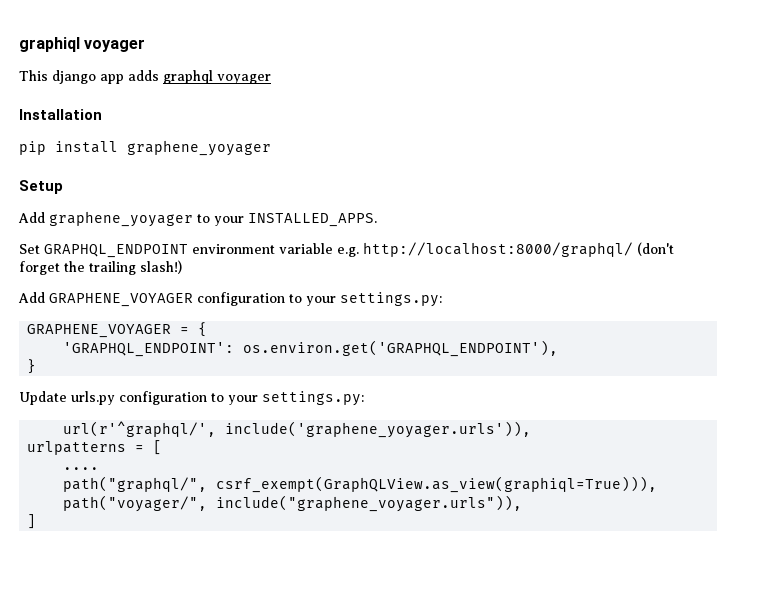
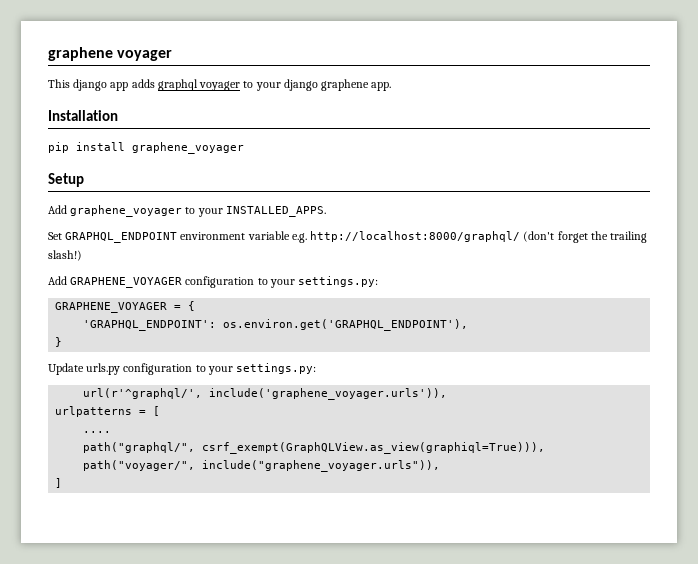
- graphiql voyager
+ graphene voyager
- This django app adds graphql voyager
+ This django app adds graphql voyager to your django graphene app.
- pip install graphene_yoyager
+ pip install graphene_voyager
- Add graphene_yoyager to your INSTALLED_APPS.
+ Add graphene_voyager to your INSTALLED_APPS.
- url(r'^graphql/', include('graphene_yoyager.urls')),
+ url(r'^graphql/', include('graphene_voyager.urls')),

